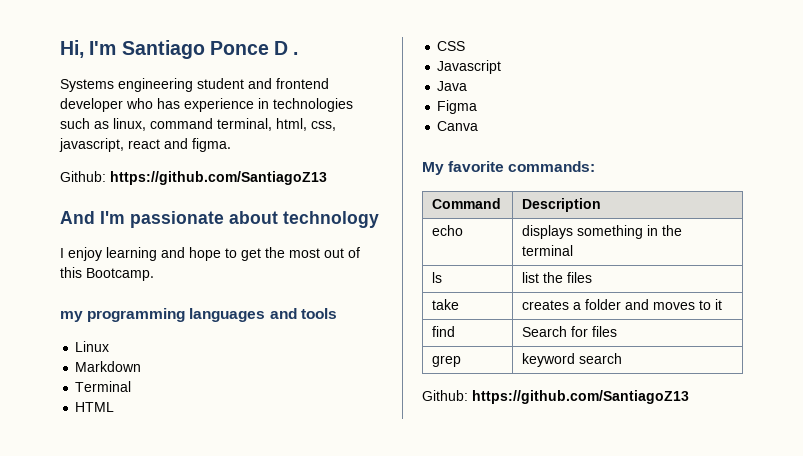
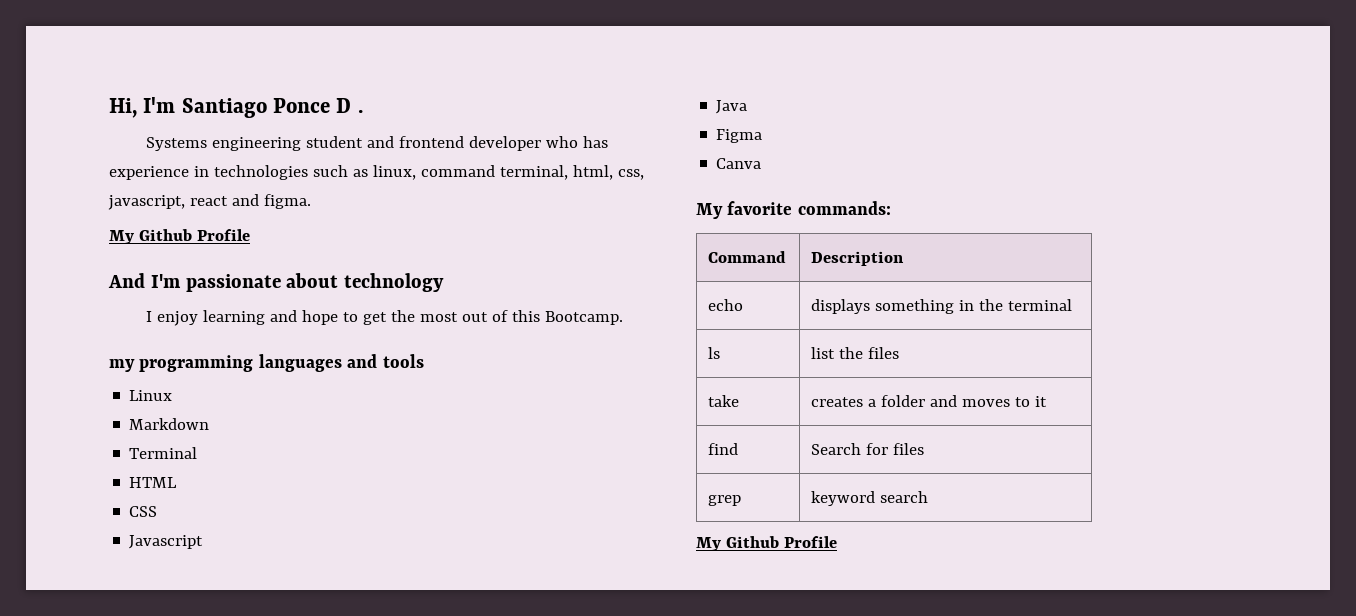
  Systems engineering student and frontend developer who has experience in technologies such as linux, command terminal, html, css, javascript, react and figma.
- Github: https://github.com/SantiagoZ13
+ My Github Profile
  grep | keyword search
- Github: https://github.com/SantiagoZ13
+ My Github Profile

